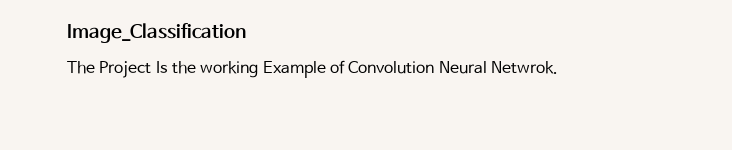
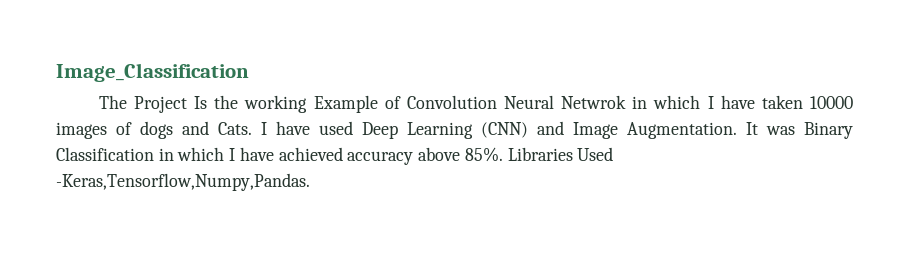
- The Project Is the working Example of Convolution Neural Netwrok.
+ The Project Is the working Example of Convolution Neural Netwrok in which I have taken 10000 images of dogs and Cats. I have used Deep Learning (CNN) and Image Augmentation. It was Binary Classification in which I have achieved accuracy above 85%. Libraries Used -Keras,Tensorflow,Numpy,Pandas.

